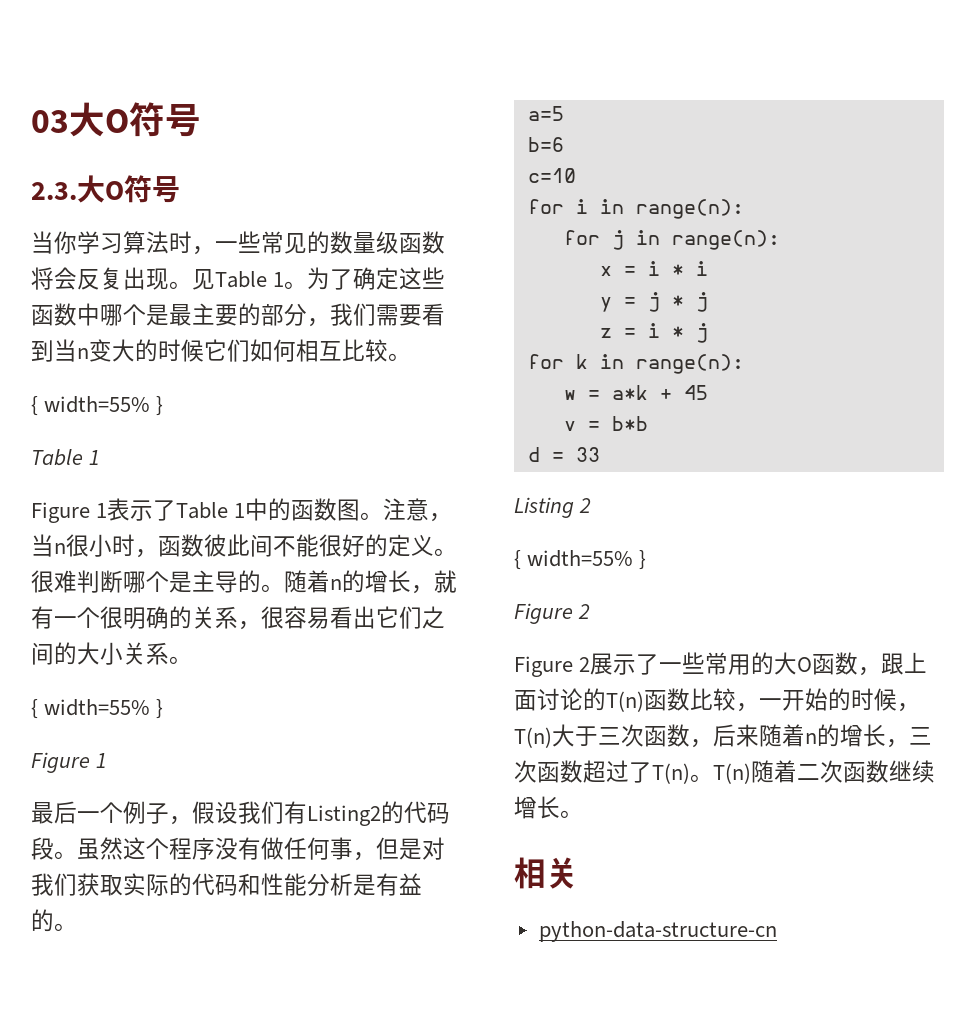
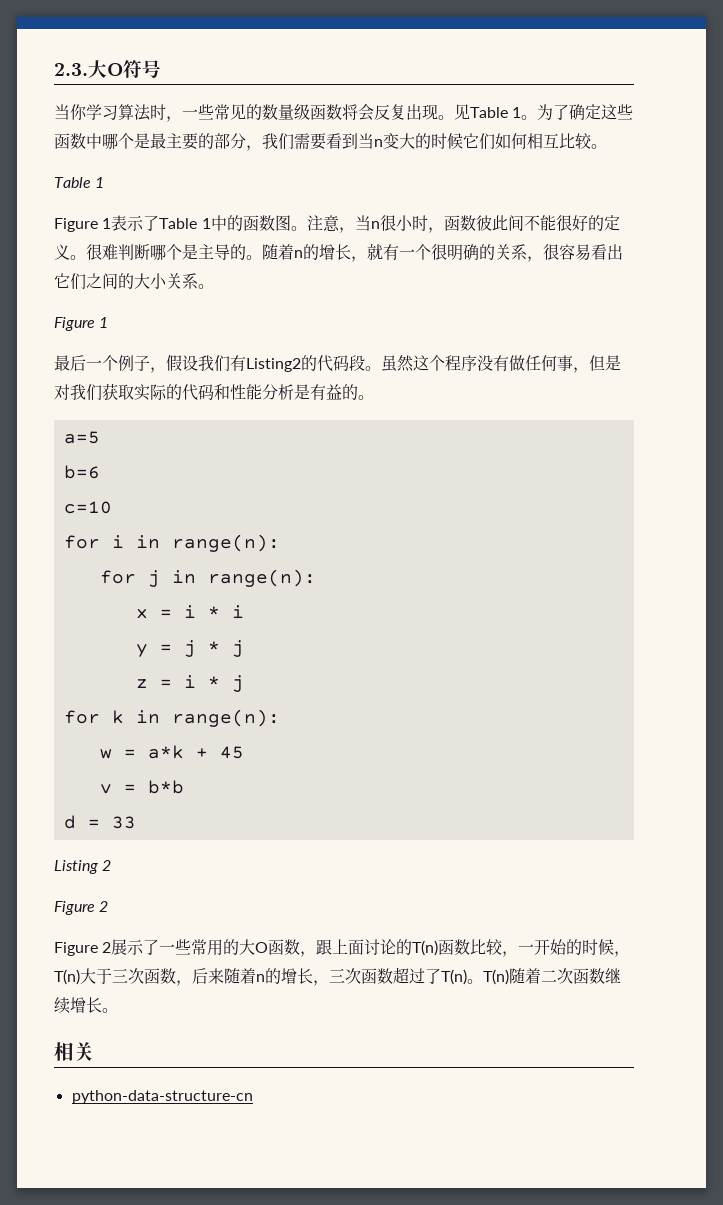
- 03大O符号
  为了确定这些函数中哪个是最主要的部分，我们需要看到当n变大的时候它们如何相互比较。
- { width=55% }
  随着n的增长，就有一个很明确的关系，很容易看出它们之间的大小关系。
- { width=55% }
  Listing 2
- { width=55% }

